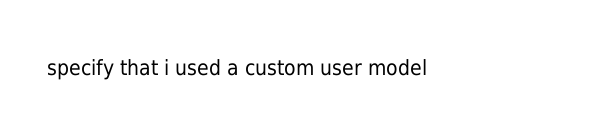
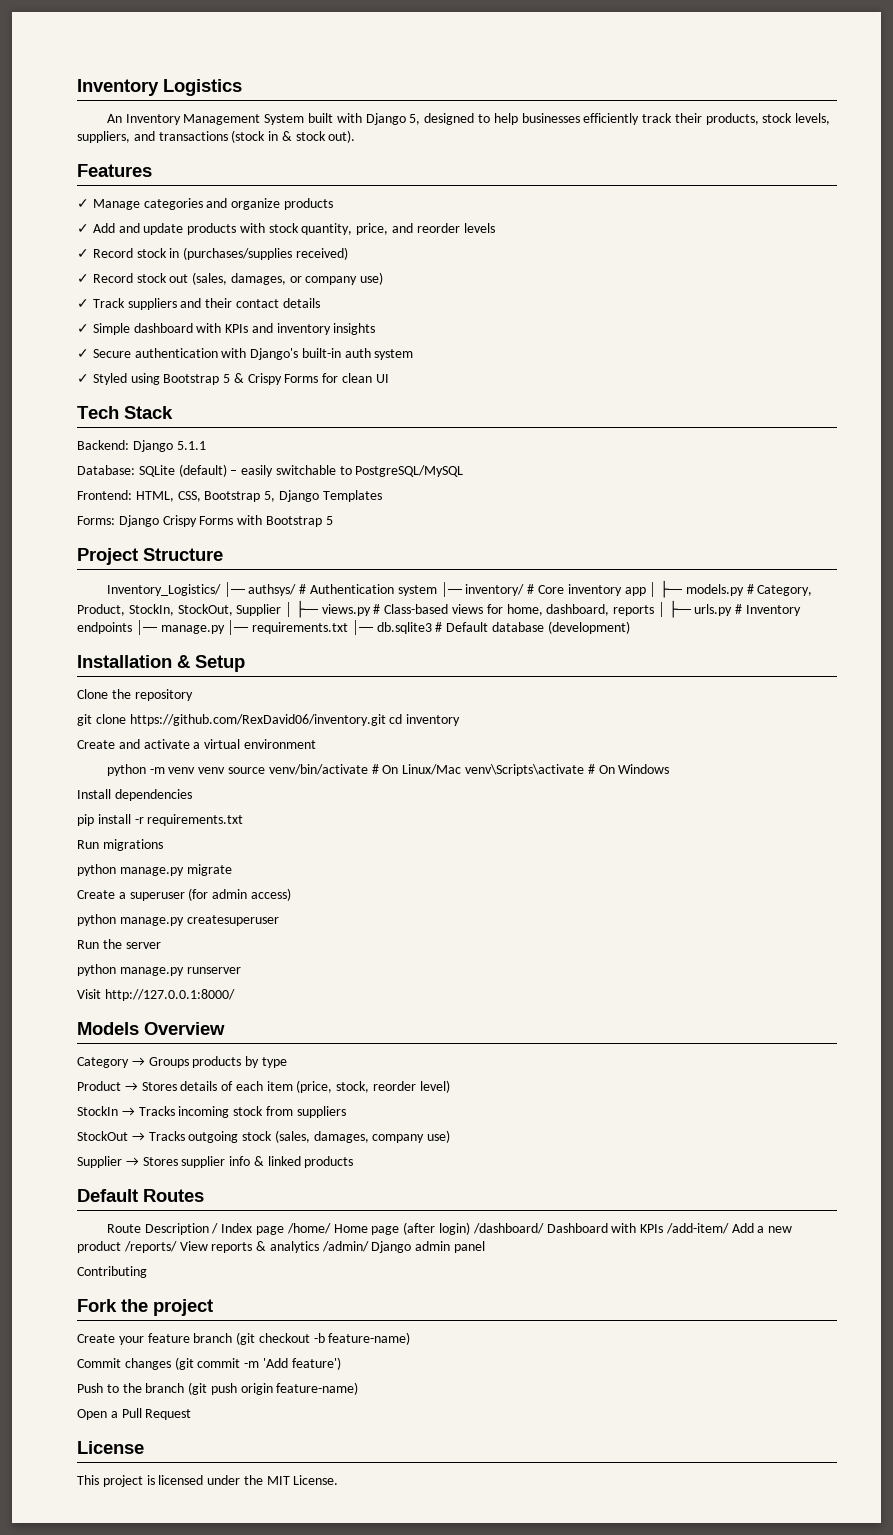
- specify that i used a custom user model
+ Inventory Logistics
+ An Inventory Management System built with Django 5, designed to help businesses efficiently track their products, stock levels, suppliers, and transactions (stock in & stock out).
+ Features
+ ✓ Manage categories and organize products
+ ✓ Add and update products with stock quantity, price, and reorder levels
+ ✓ Record stock in (purchases/supplies received)
+ ✓ Record stock out (sales, damages, or company use)
+ ✓ Track suppliers and their contact details
+ ✓ Simple dashboard with KPIs and inventory insights
+ ✓ Secure authentication with Django's built-in auth system
+ ✓ Styled using Bootstrap 5 & Crispy Forms for clean UI
+ Tech Stack
+ Backend: Django 5.1.1
+ Database: SQLite (default) – easily switchable to PostgreSQL/MySQL
+ Frontend: HTML, CSS, Bootstrap 5, Django Templates
+ Forms: Django Crispy Forms with Bootstrap 5
+ Project Structure
+ Inventory_Logistics/ │── authsys/ # Authentication system │── inventory/ # Core inventory app │ ├── models.py # Category, Product, StockIn, StockOut, Supplier │ ├── views.py # Class-based views for home, dashboard, reports │ ├── urls.py # Inventory endpoints │── manage.py │── requirements.txt │── db.sqlite3 # Default database (development)
+ Installation & Setup
+ Clone the repository
+ git clone https://github.com/RexDavid06/inventory.git cd inventory
+ Create and activate a virtual environment
+ python -m venv venv source venv/bin/activate # On Linux/Mac venv\Scripts\activate # On Windows
+ Install dependencies
+ pip install -r requirements.txt
+ Run migrations
+ python manage.py migrate
+ Create a superuser (for admin access)
+ python manage.py createsuperuser
+ Run the server
+ python manage.py runserver
+ Visit http://127.0.0.1:8000/
+ Models Overview
+ Category → Groups products by type
+ Product → Stores details of each item (price, stock, reorder level)
+ StockIn → Tracks incoming stock from suppliers
+ StockOut → Tracks outgoing stock (sales, damages, company use)
+ Supplier → Stores supplier info & linked products
+ Default Routes
+ Route Description / Index page /home/ Home page (after login) /dashboard/ Dashboard with KPIs /add-item/ Add a new product /reports/ View reports & analytics /admin/ Django admin panel
+ Contributing
+ Fork the project
+ Create your feature branch (git checkout -b feature-name)
+ Commit changes (git commit -m 'Add feature')
+ Push to the branch (git push origin feature-name)
+ Open a Pull Request
+ License
+ This project is licensed under the MIT License.

